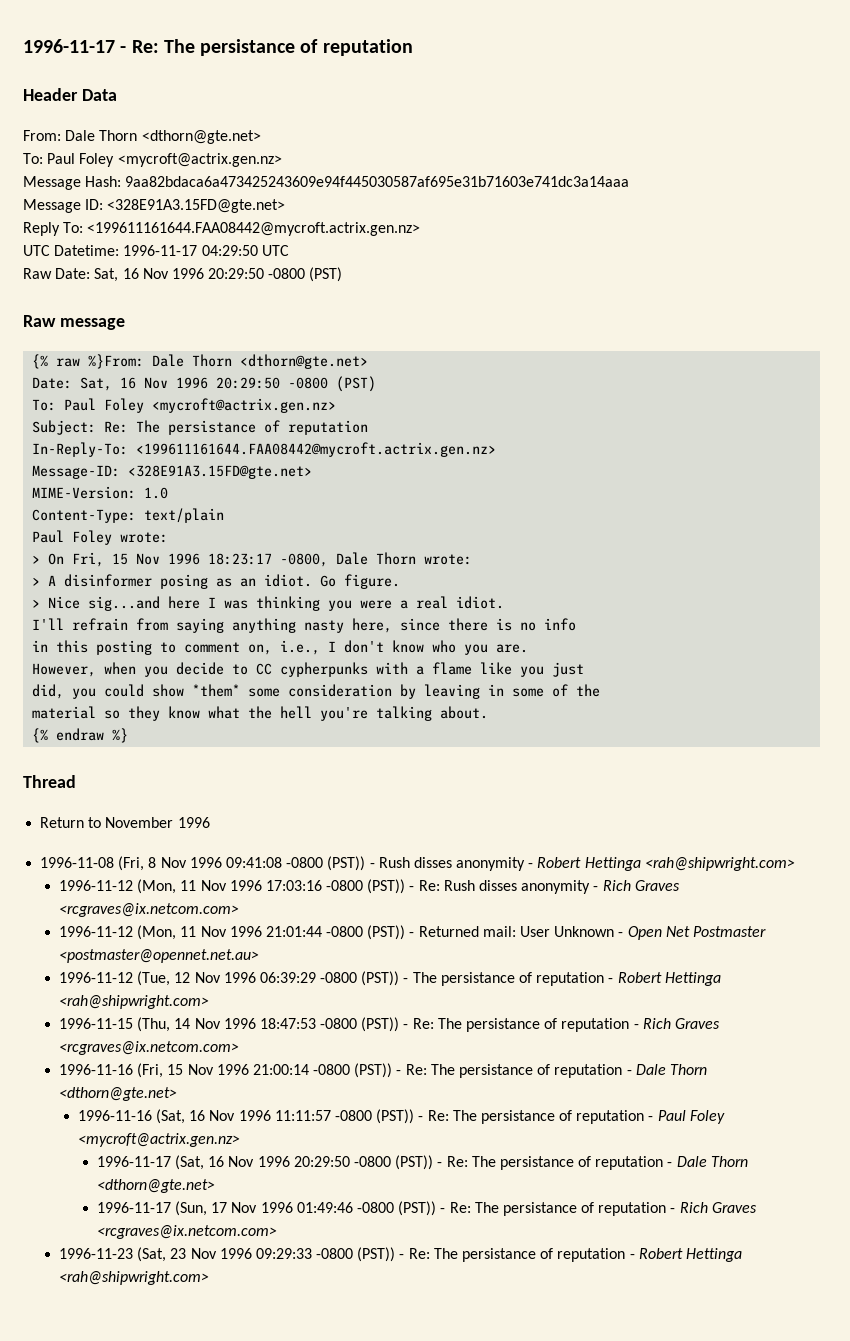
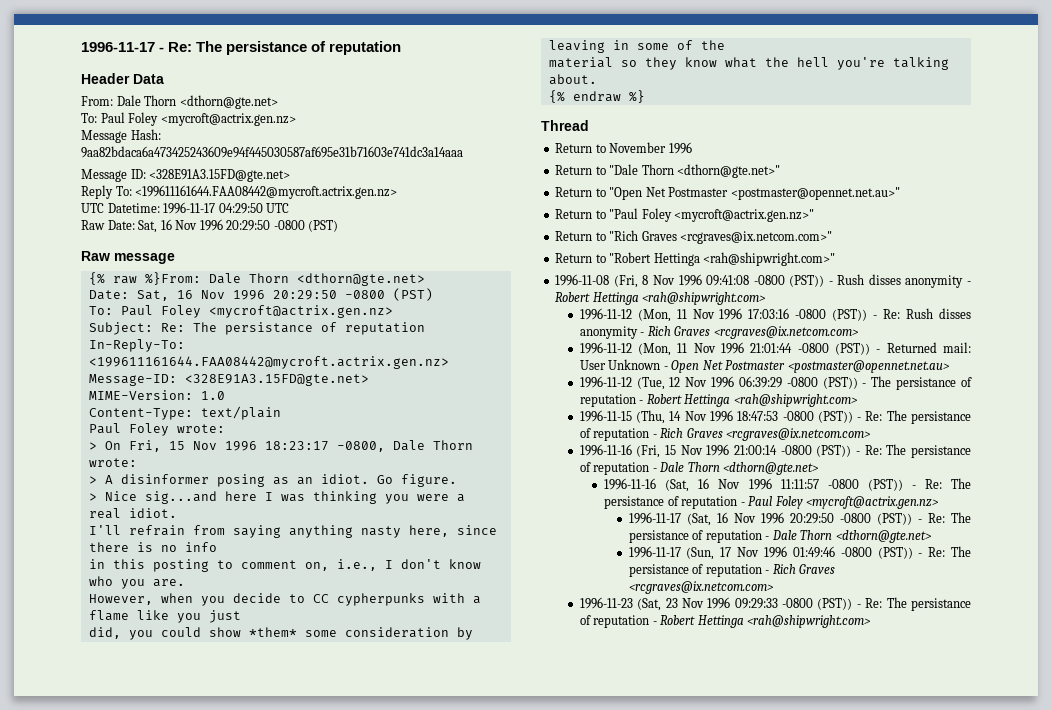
+ Return to "Dale Thorn <dthorn@gte.net>"
+ Return to "Open Net Postmaster <postmaster@opennet.net.au>"
+ Return to "Paul Foley <mycroft@actrix.gen.nz>"
+ Return to "Rich Graves <rcgraves@ix.netcom.com>"
+ Return to "Robert Hettinga <rah@shipwright.com>"

